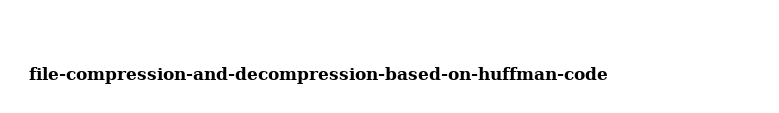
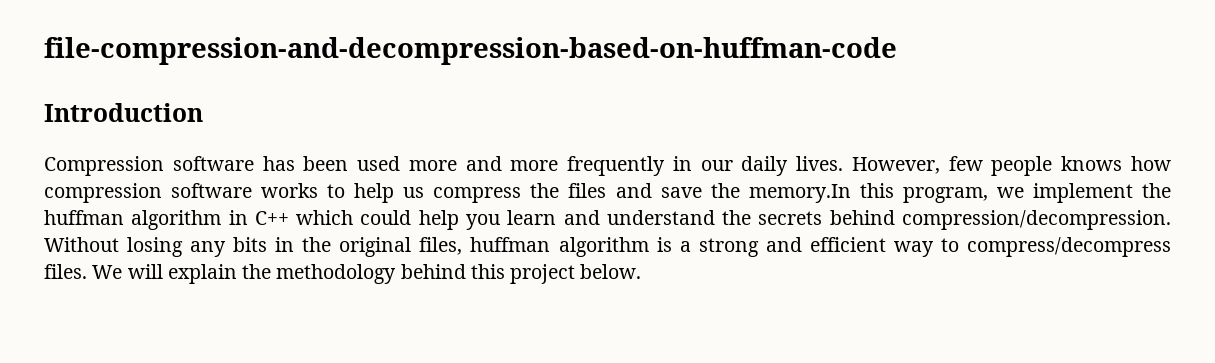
+ Introduction
+ Compression software has been used more and more frequently in our daily lives. However, few people knows how compression software works to help us compress the files and save the memory.In this program, we implement the huffman algorithm in C++ which could help you learn and understand the secrets behind compression/decompression. Without losing any bits in the original files, huffman algorithm is a strong and efficient way to compress/decompress files. We will explain the methodology behind this project below.

